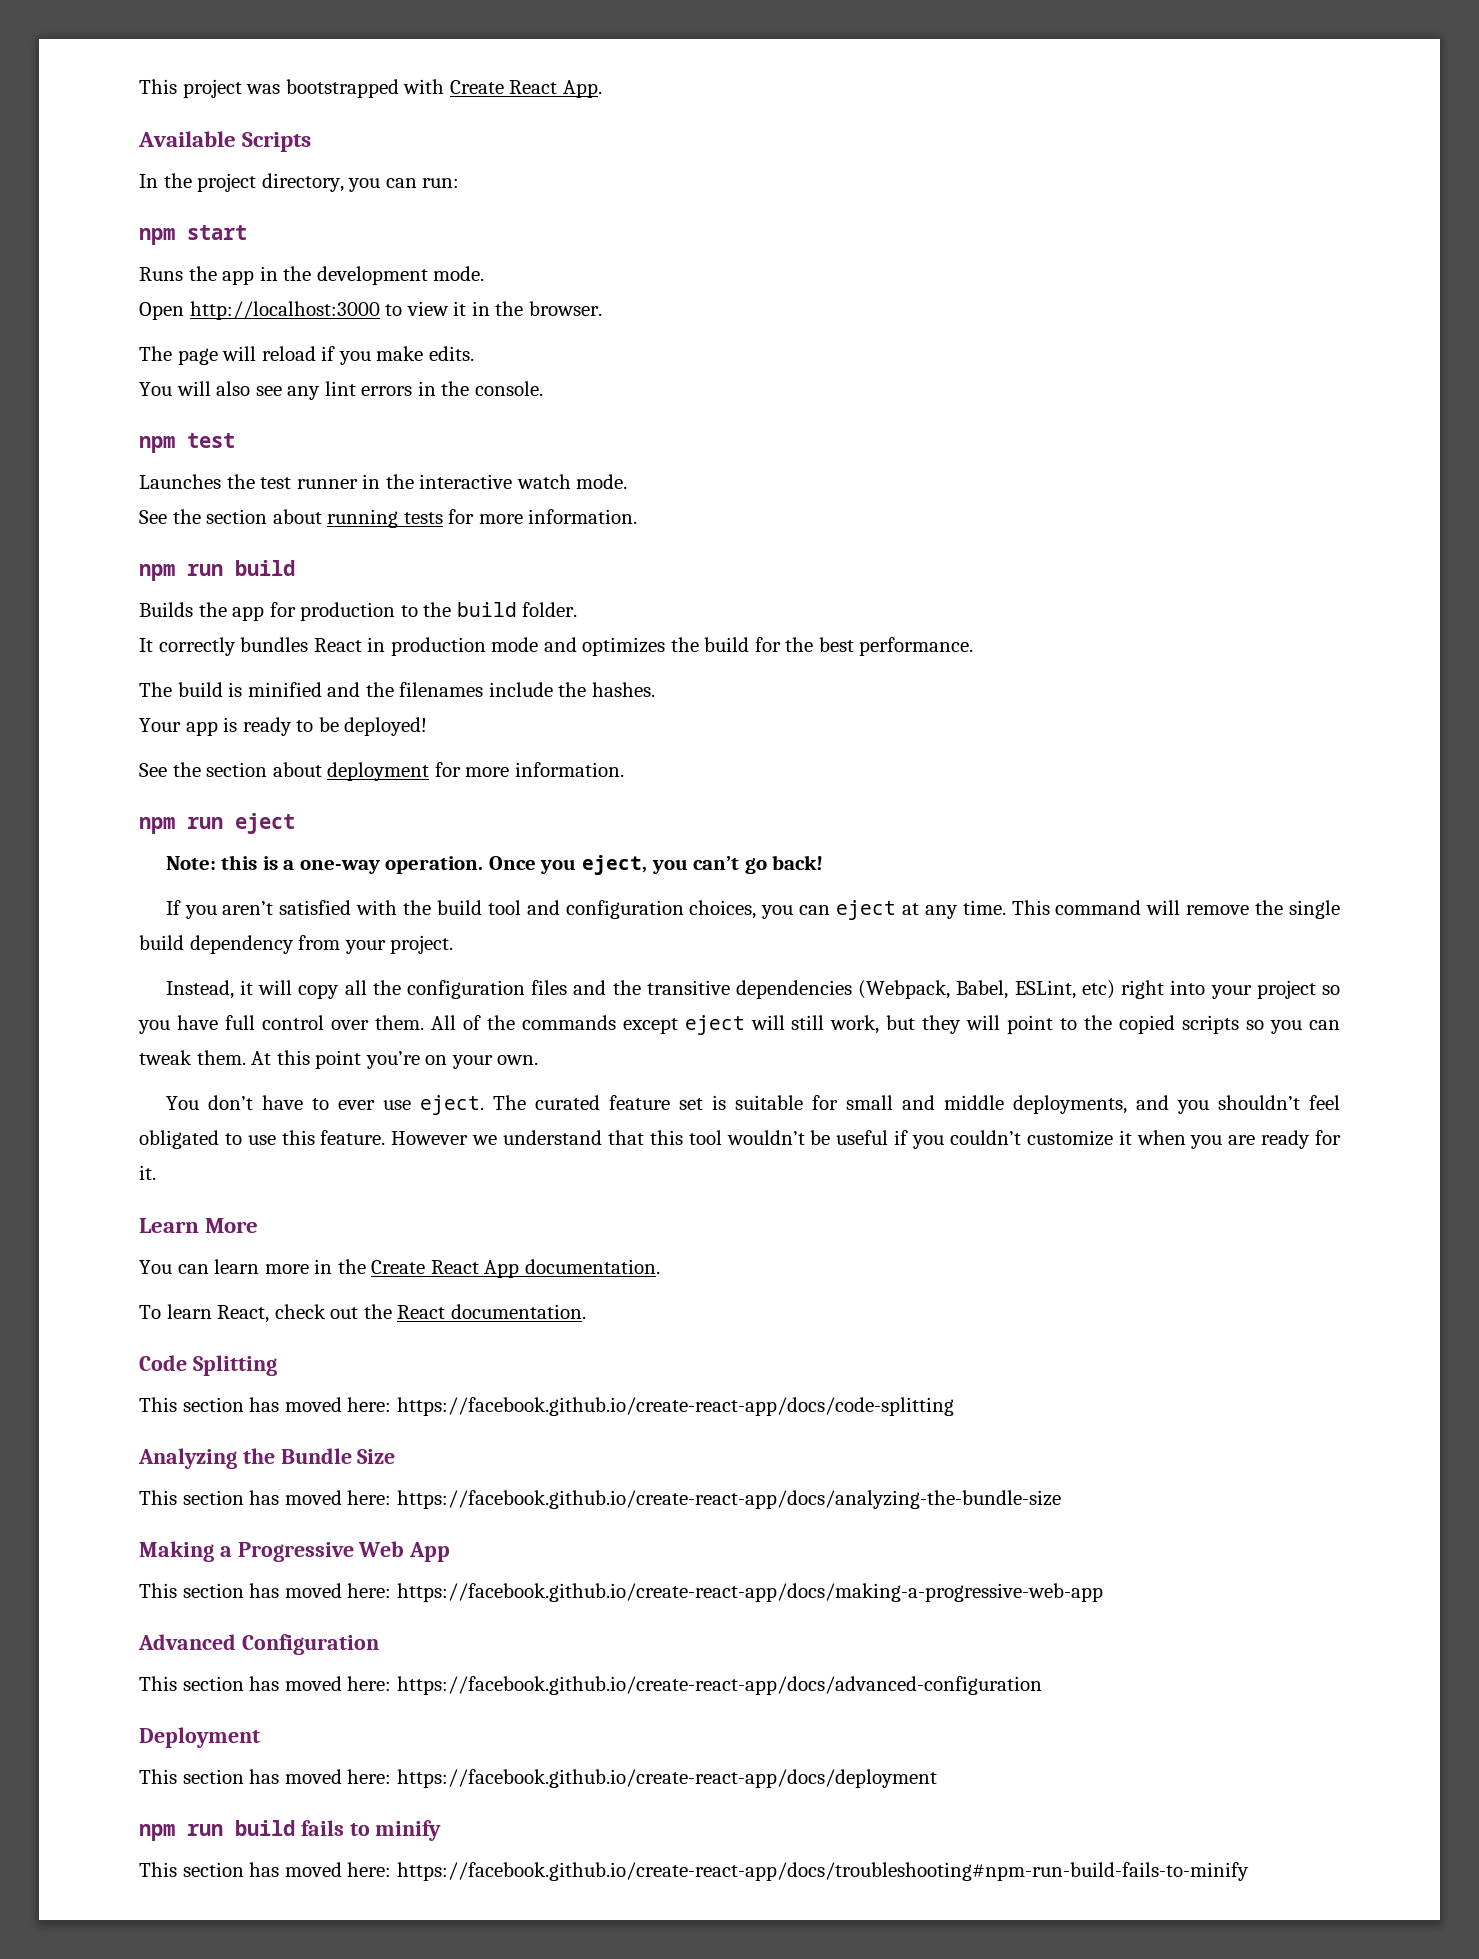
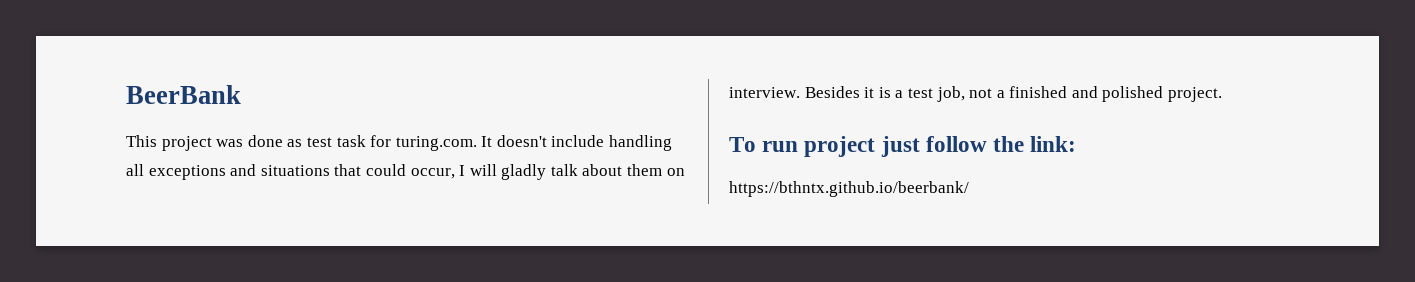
+ BeerBank
- This project was bootstrapped with Create React App.
- Available Scripts
- In the project directory, you can run:
- npm start
- Runs the app in the development mode.
- Open http://localhost:3000 to view it in the browser.
- The page will reload if you make edits.
- You will also see any lint errors in the console.
- npm test
- Launches the test runner in the interactive watch mode.
- See the section about running tests for more information.
- npm run build
- Builds the app for production to the build folder.
- It correctly bundles React in production mode and optimizes the build for the best performance.
- The build is minified and the filenames include the hashes.
- Your app is ready to be deployed!
- See the section about deployment for more information.
- npm run eject
- Note: this is a one-way operation. Once you eject, you can’t go back!
- If you aren’t satisfied with the build tool and configuration choices, you can eject at any time. This command will remove the single build dependency from your project.
- Instead, it will copy all the configuration files and the transitive dependencies (Webpack, Babel, ESLint, etc) right into your project so you have full control over them. All of the commands except eject will still work, but they will point to the copied scripts so you can tweak them. At this point you’re on your own.
- You don’t have to ever use eject. The curated feature set is suitable for small and middle deployments, and you shouldn’t feel obligated to use this feature. However we understand that this tool wouldn’t be useful if you couldn’t customize it when you are ready for it.
- Learn More
- You can learn more in the Create React App documentation.
- To learn React, check out the React documentation.
- Code Splitting
- This section has moved here: https://facebook.github.io/create-react-app/docs/code-splitting
- Analyzing the Bundle Size
- This section has moved here: https://facebook.github.io/create-react-app/docs/analyzing-the-bundle-size
- Making a Progressive Web App
- This section has moved here: https://facebook.github.io/create-react-app/docs/making-a-progressive-web-app
- Advanced Configuration
- This section has moved here: https://facebook.github.io/create-react-app/docs/advanced-configuration
- Deployment
- This section has moved here: https://facebook.github.io/create-react-app/docs/deployment
- npm run build fails to minify
- This section has moved here: https://facebook.github.io/create-react-app/docs/troubleshooting#npm-run-build-fails-to-minify
+ This project was done as test task for turing.com. It doesn't include handling all exceptions and situations that could occur, I will gladly talk about them on interview. Besides it is a test job, not a finished and polished project.
+ To run project just follow the link:
+ https://bthntx.github.io/beerbank/

